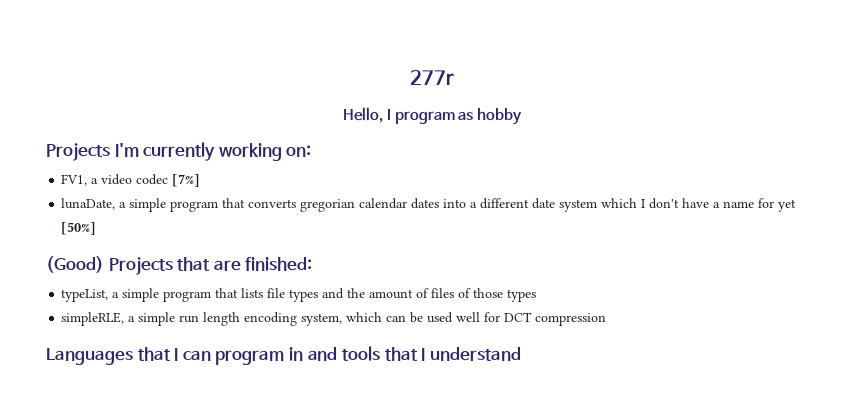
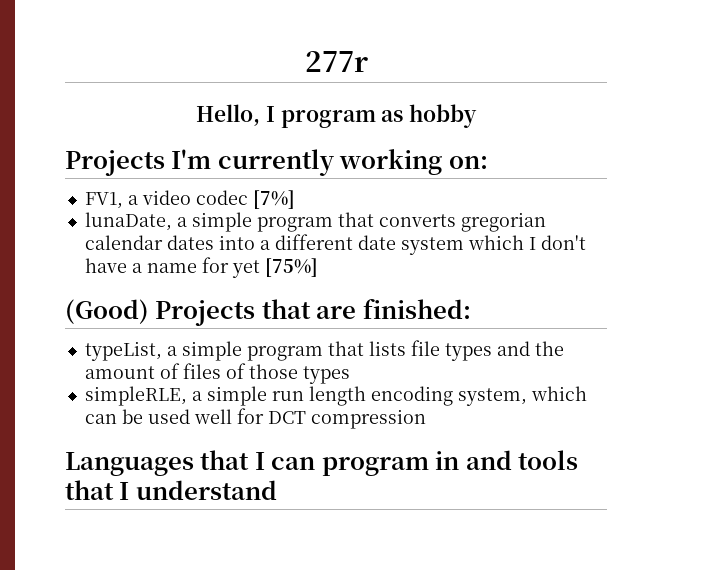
- lunaDate, a simple program that converts gregorian calendar dates into a different date system which I don't have a name for yet [50%]
+ lunaDate, a simple program that converts gregorian calendar dates into a different date system which I don't have a name for yet [75%]

